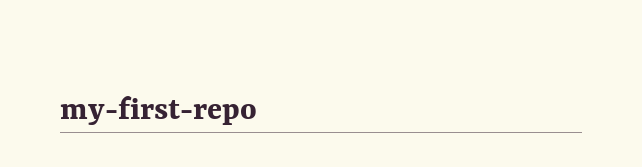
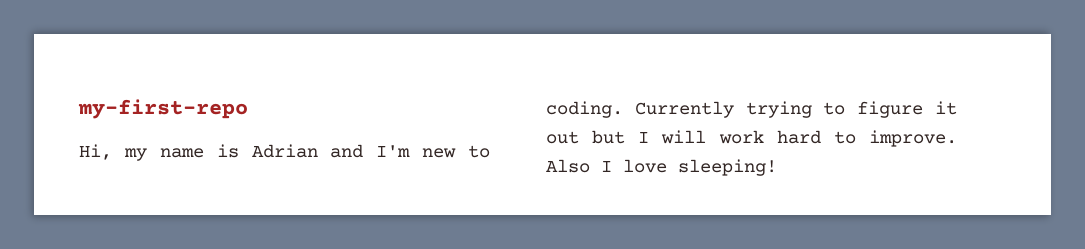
+ Hi, my name is Adrian and I'm new to coding. Currently trying to figure it out but I will work hard to improve. Also I love sleeping!

